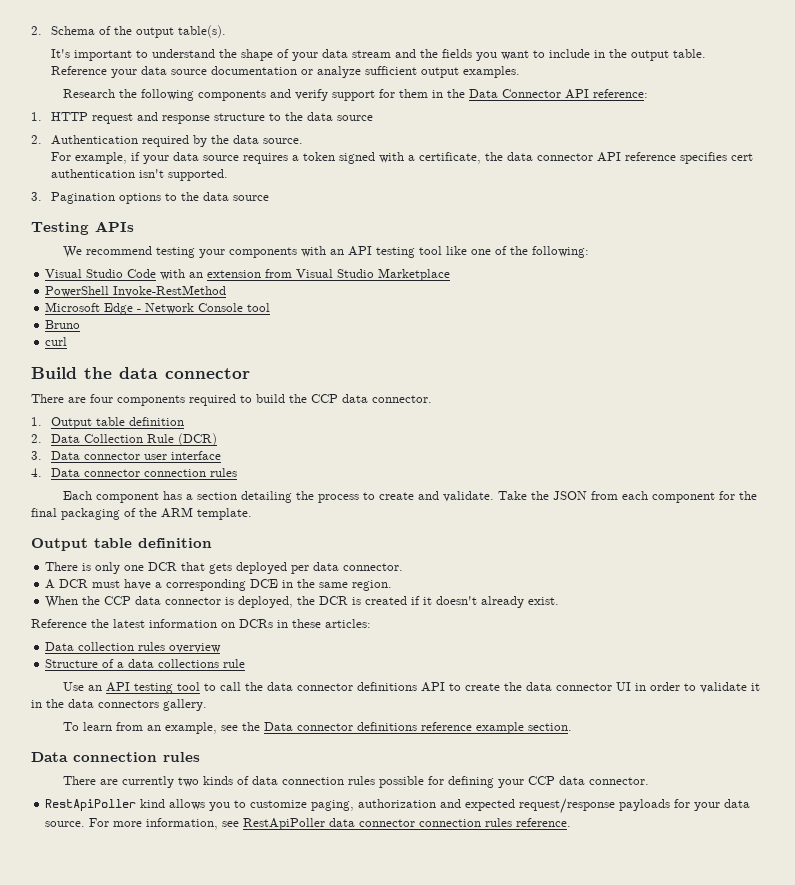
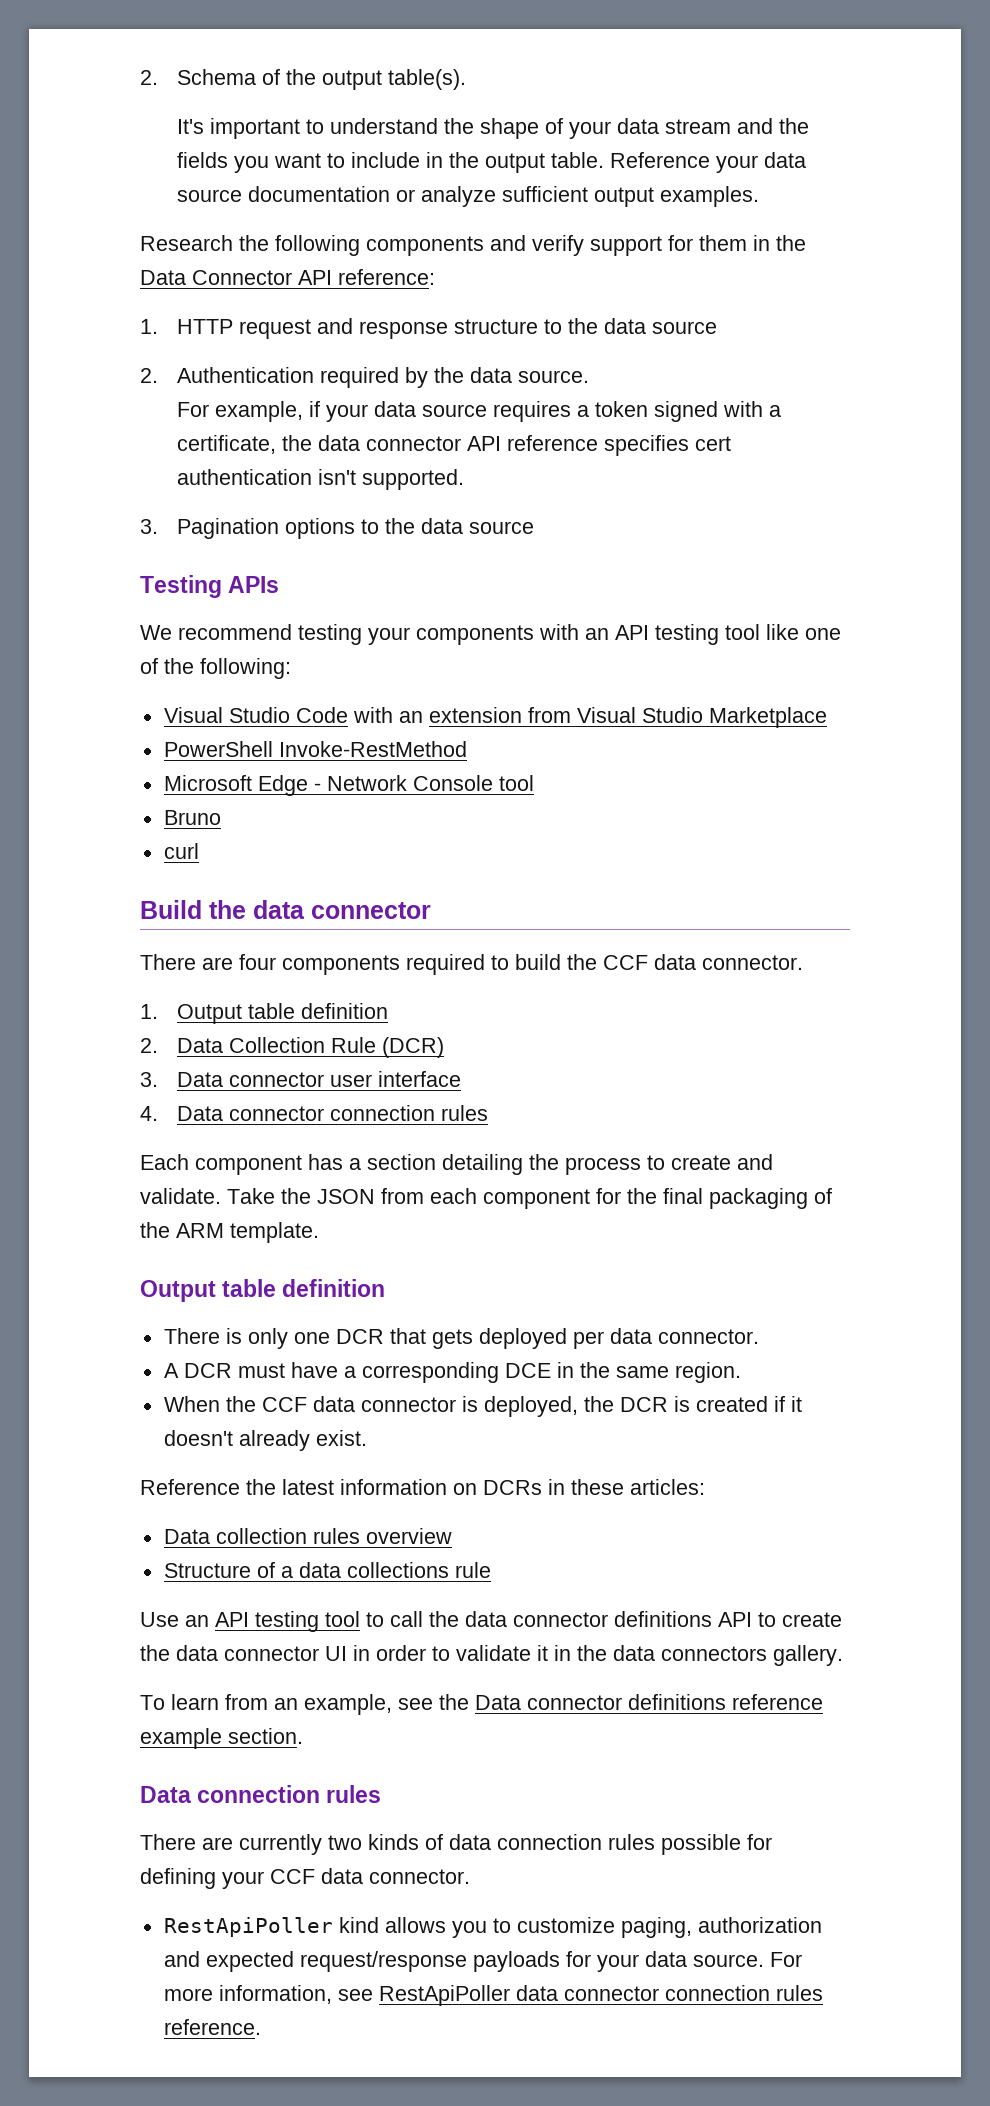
- There are four components required to build the CCP data connector.
+ There are four components required to build the CCF data connector.
- When the CCP data connector is deployed, the DCR is created if it doesn't already exist.
+ When the CCF data connector is deployed, the DCR is created if it doesn't already exist.
- There are currently two kinds of data connection rules possible for defining your CCP data connector.
+ There are currently two kinds of data connection rules possible for defining your CCF data connector.

